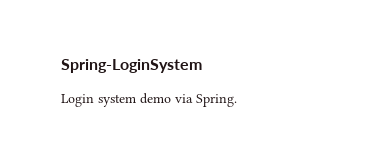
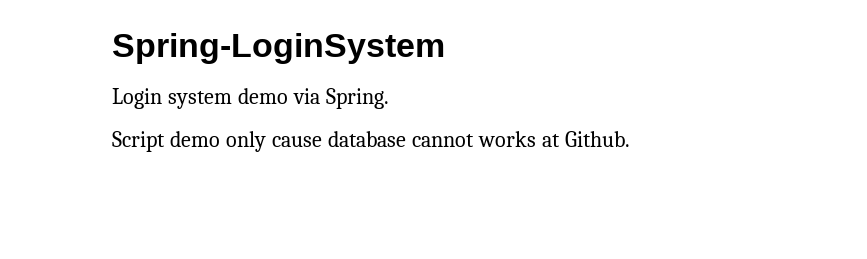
+ Script demo only cause database cannot works at Github.

